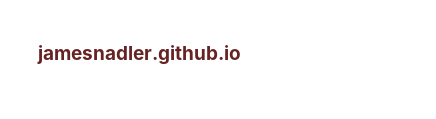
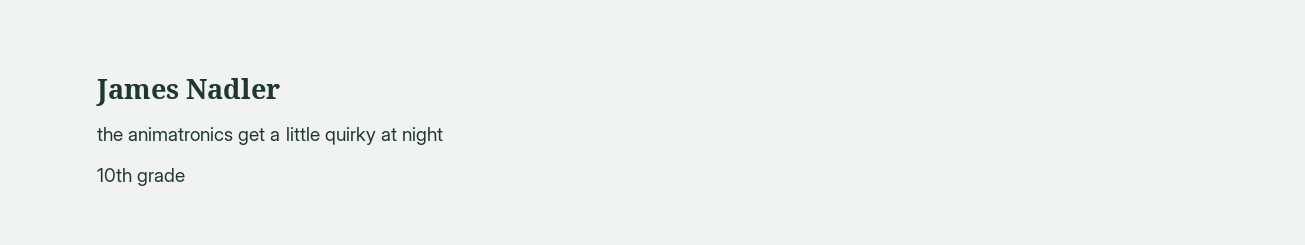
- jamesnadler.github.io
+ James Nadler
+ the animatronics get a little quirky at night
+ 10th grade

